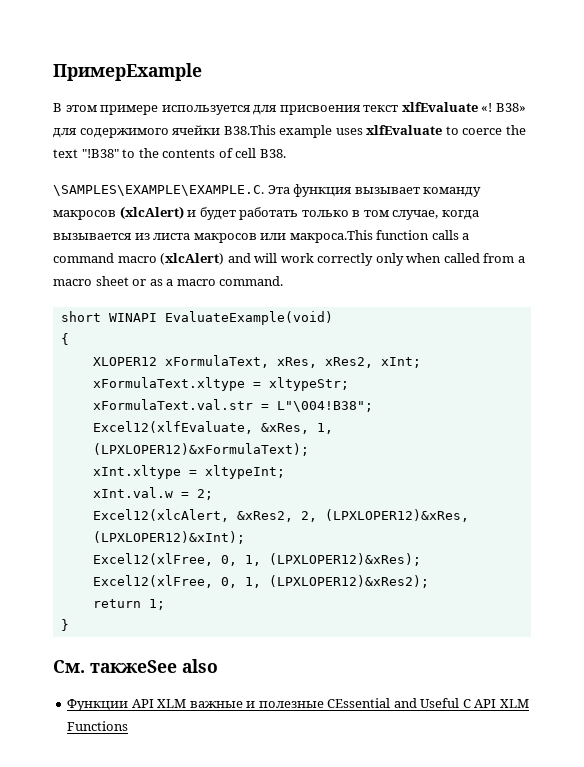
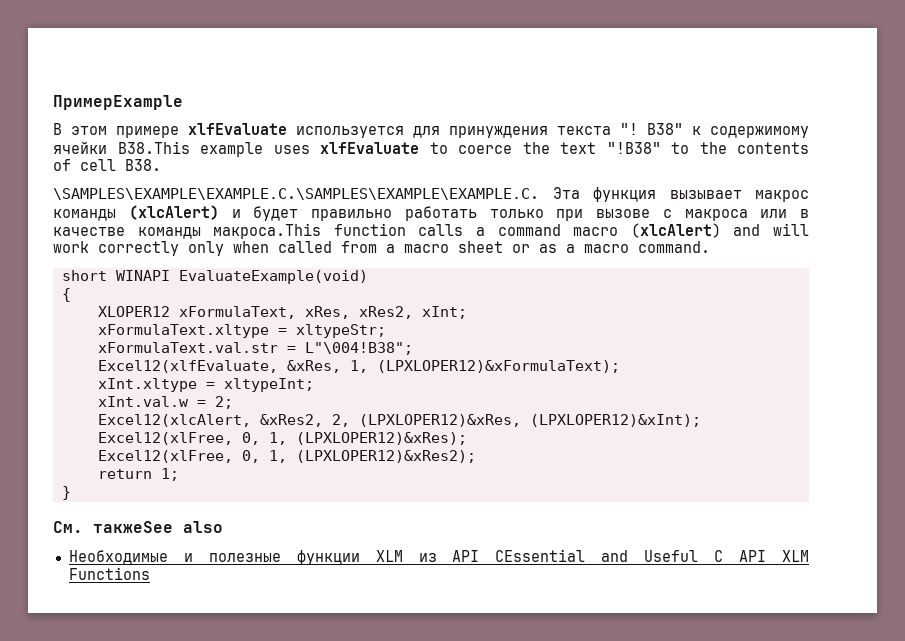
- В этом примере используется для присвоения текст xlfEvaluate «! B38» для содержимого ячейки B38.This example uses xlfEvaluate to coerce the text "!B38" to the contents of cell B38.
+ В этом примере xlfEvaluate используется для принуждения текста "! B38" к содержимому ячейки B38.This example uses xlfEvaluate to coerce the text "!B38" to the contents of cell B38.
- \SAMPLES\EXAMPLE\EXAMPLE.C. Эта функция вызывает команду макросов (xlcAlert) и будет работать только в том случае, когда вызывается из листа макросов или макроса.This function calls a command macro (xlcAlert) and will work correctly only when called from a macro sheet or as a macro command.
+ \SAMPLES\EXAMPLE\EXAMPLE.C.\SAMPLES\EXAMPLE\EXAMPLE.C. Эта функция вызывает макрос команды (xlcAlert) и будет правильно работать только при вызове с макроса или в качестве команды макроса.This function calls a command macro (xlcAlert) and will work correctly only when called from a macro sheet or as a macro command.
- Функции API XLM важные и полезные CEssential and Useful C API XLM Functions
+ Необходимые и полезные функции XLM из API CEssential and Useful C API XLM Functions

